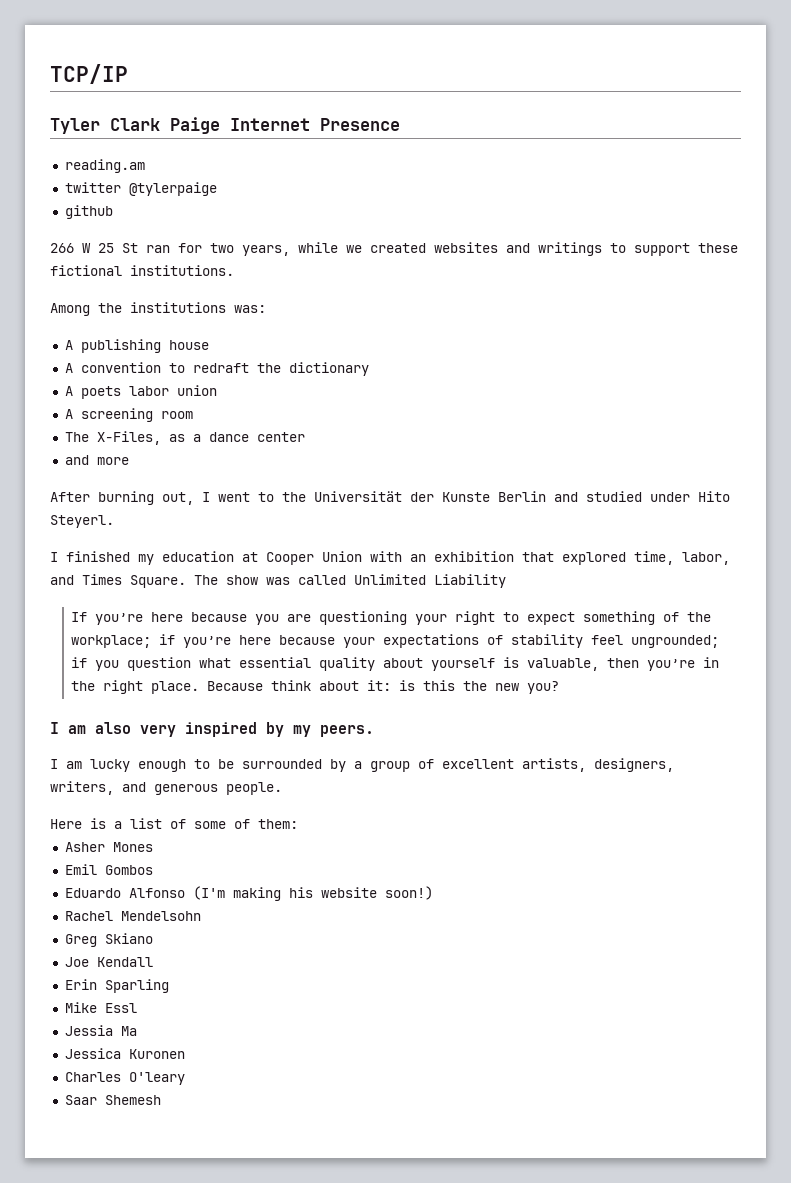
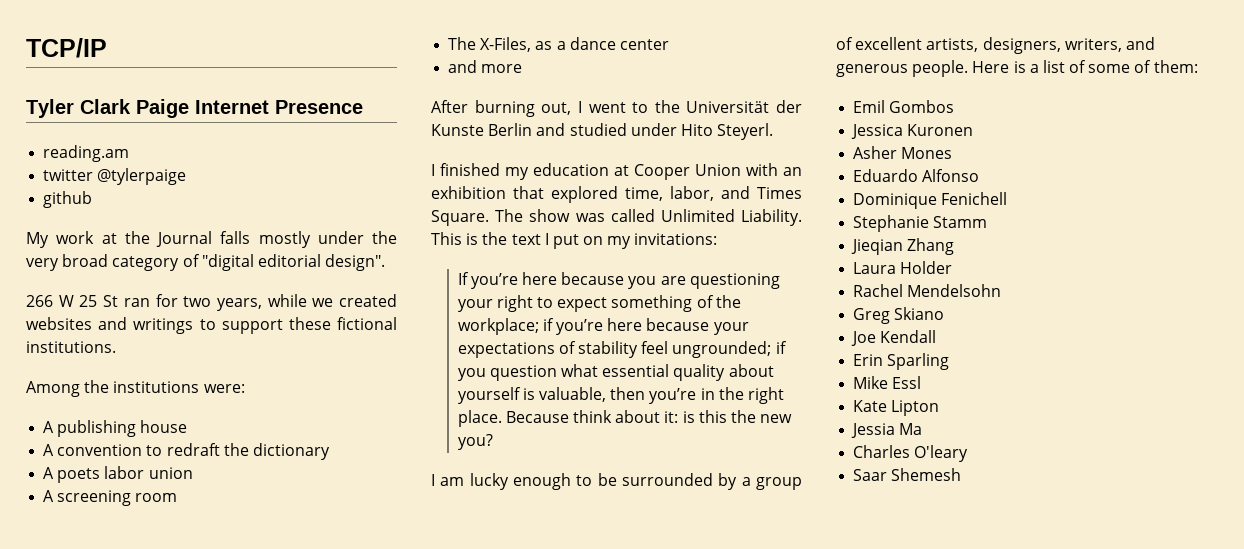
+ My work at the Journal falls mostly under the very broad category of "digital editorial design".
- Among the institutions was:
+ Among the institutions were:
- The show was called Unlimited Liability
+ The show was called Unlimited Liability. This is the text I put on my invitations:
- I am also very inspired by my peers.
- I am lucky enough to be surrounded by a group of excellent artists, designers, writers, and generous people.
- Here is a list of some of them:
+ I am lucky enough to be surrounded by a group of excellent artists, designers, writers, and generous people. Here is a list of some of them:
+ Emil Gombos
+ Jessica Kuronen
- Emil Gombos
- Eduardo Alfonso (I'm making his website soon!)
+ Eduardo Alfonso
+ Dominique Fenichell
+ Stephanie Stamm
+ Jieqian Zhang
+ Laura Holder
+ Kate Lipton
- Jessica Kuronen

